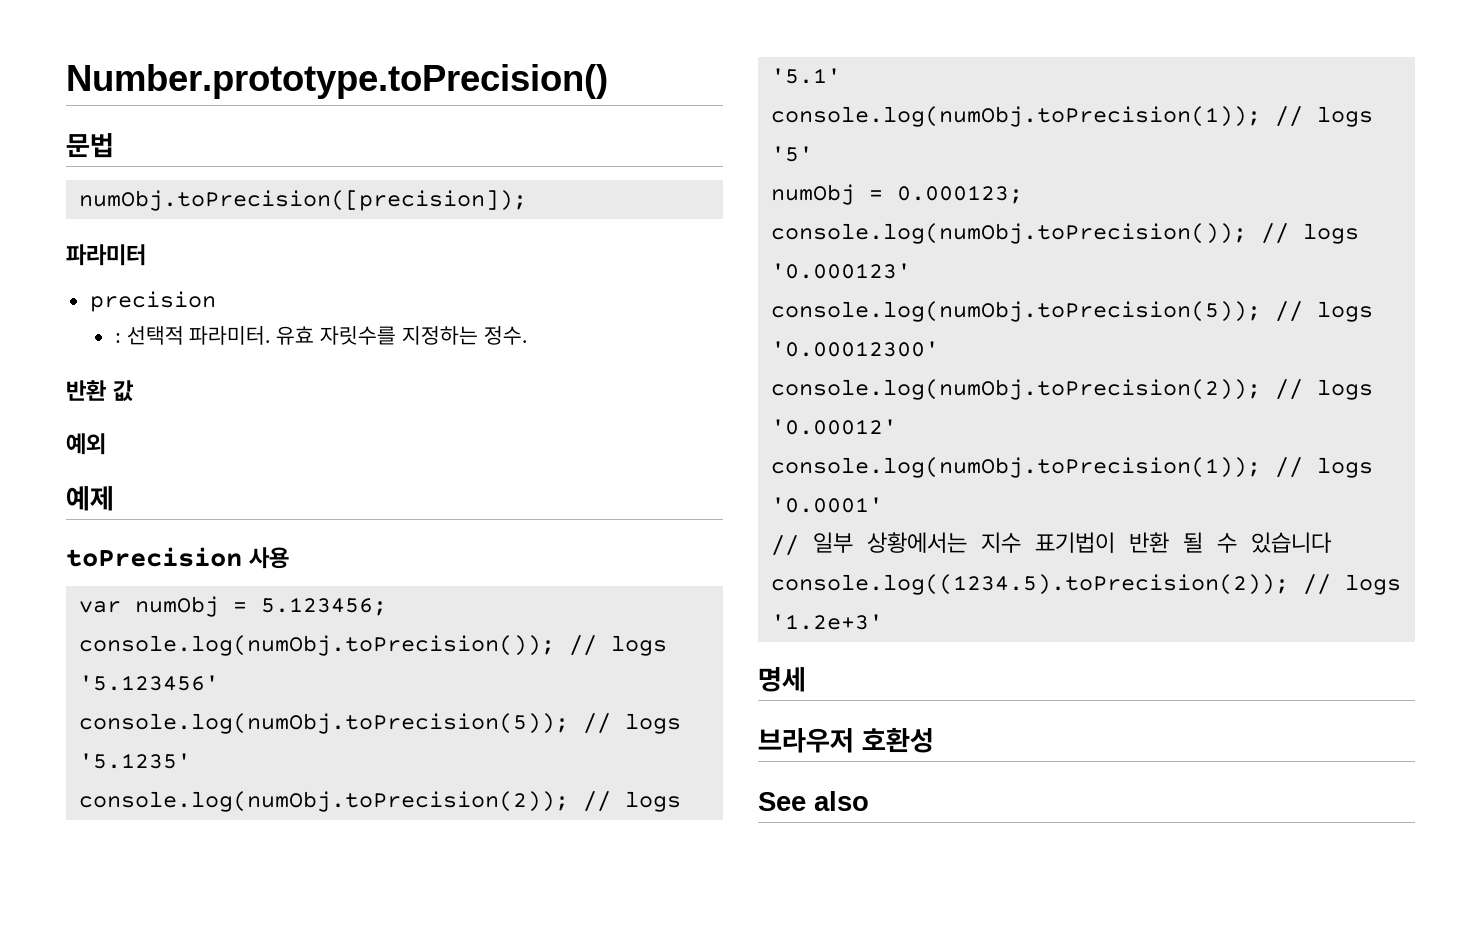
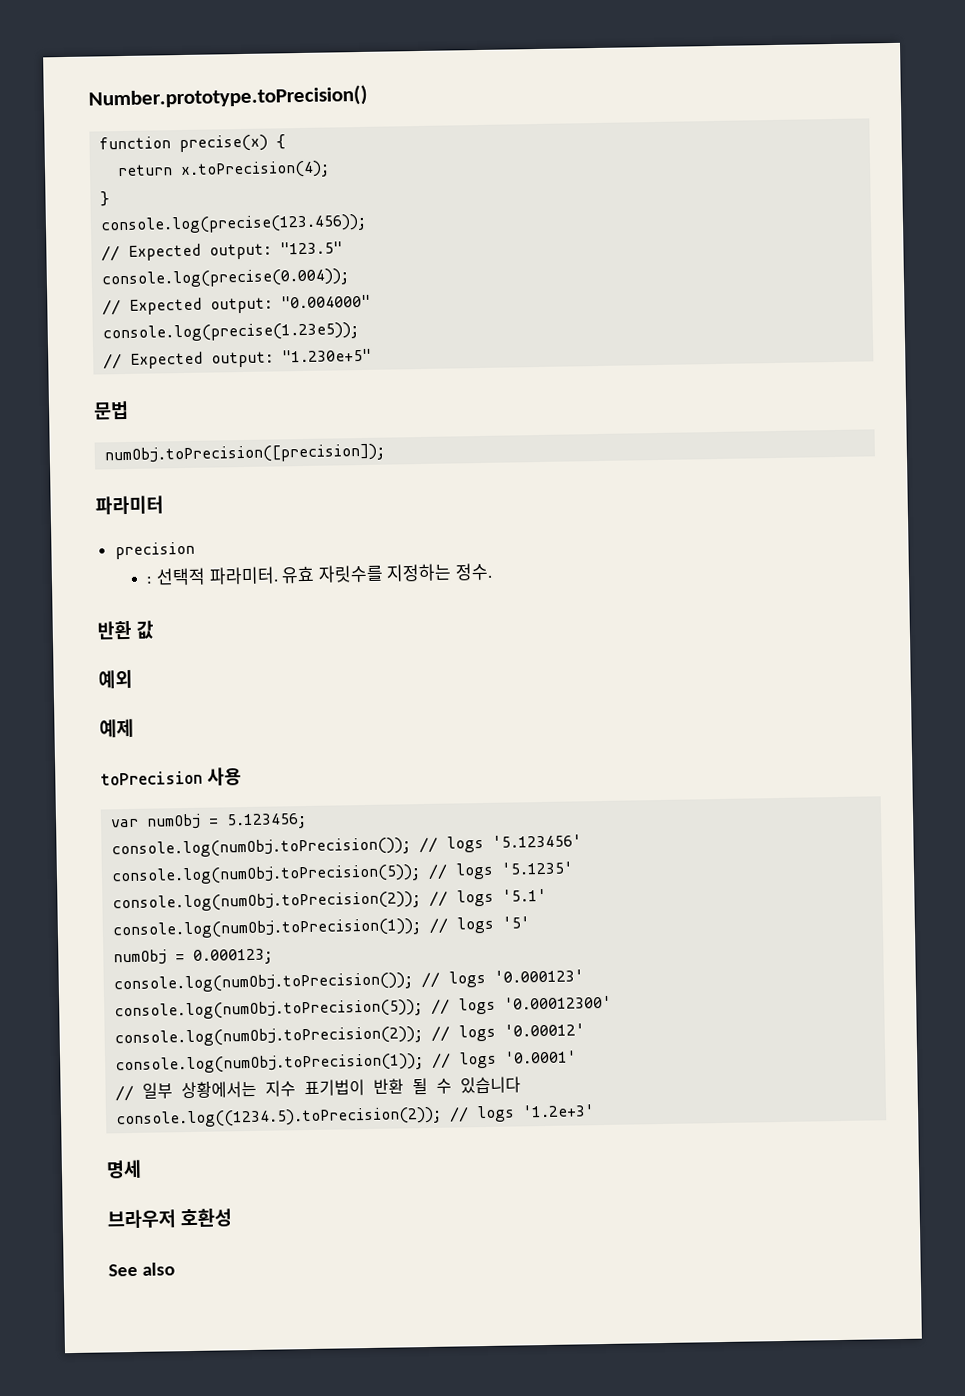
+ function precise(x) {
+ return x.toPrecision(4);
+ }
+ console.log(precise(123.456));
+ // Expected output: "123.5"
+ console.log(precise(0.004));
+ // Expected output: "0.004000"
+ console.log(precise(1.23e5));
+ // Expected output: "1.230e+5"

